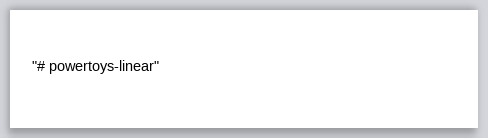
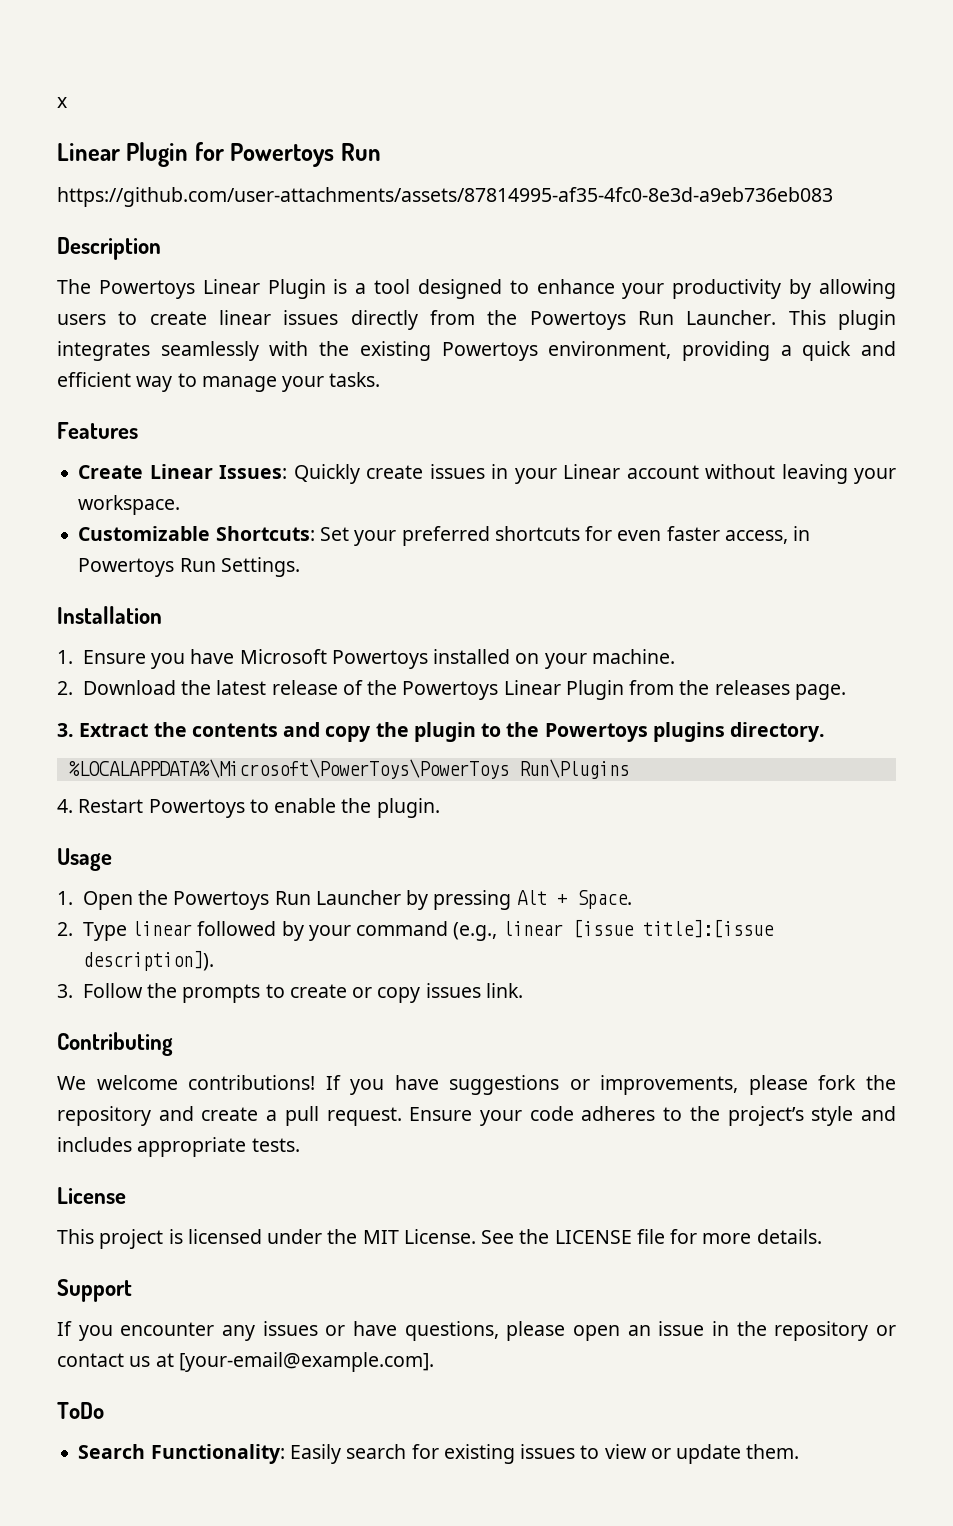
- "# powertoys-linear"
+ x
+ Linear Plugin for Powertoys Run
+ https://github.com/user-attachments/assets/87814995-af35-4fc0-8e3d-a9eb736eb083
+ Description
+ The Powertoys Linear Plugin is a tool designed to enhance your productivity by allowing users to create linear issues directly from the Powertoys Run Launcher. This plugin integrates seamlessly with the existing Powertoys environment, providing a quick and efficient way to manage your tasks.
+ Features
+ Create Linear Issues: Quickly create issues in your Linear account without leaving your workspace.
+ Customizable Shortcuts: Set your preferred shortcuts for even faster access, in Powertoys Run Settings.
+ Installation
+ 1. Ensure you have Microsoft Powertoys installed on your machine.
+ 2. Download the latest release of the Powertoys Linear Plugin from the releases page.
+ 3. Extract the contents and copy the plugin to the Powertoys plugins directory.
+ %LOCALAPPDATA%\Microsoft\PowerToys\PowerToys Run\Plugins
+ 4. Restart Powertoys to enable the plugin.
+ Usage
+ 1. Open the Powertoys Run Launcher by pressing Alt + Space.
+ 2. Type linear followed by your command (e.g., linear [issue title]:[issue description]).
+ 3. Follow the prompts to create or copy issues link.
+ Contributing
+ We welcome contributions! If you have suggestions or improvements, please fork the repository and create a pull request. Ensure your code adheres to the project’s style and includes appropriate tests.
+ License
+ This project is licensed under the MIT License. See the LICENSE file for more details.
+ Support
+ If you encounter any issues or have questions, please open an issue in the repository or contact us at [your-email@example.com].
+ ToDo
+ Search Functionality: Easily search for existing issues to view or update them.

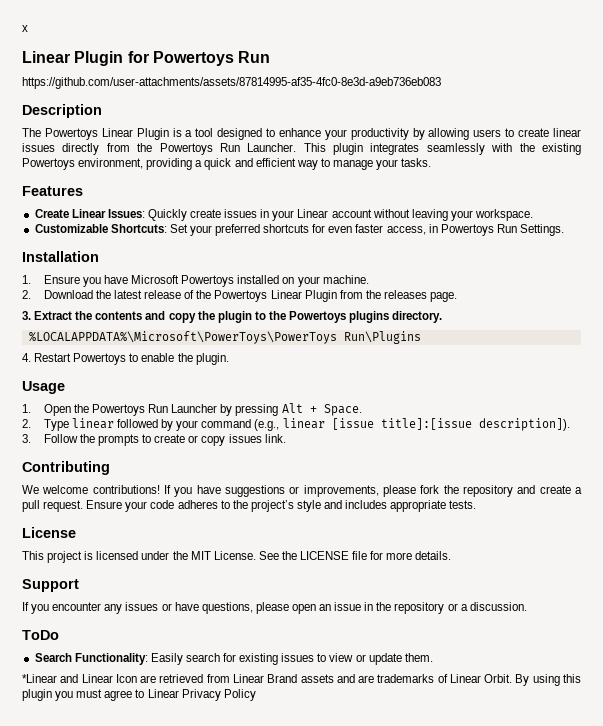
- If you encounter any issues or have questions, please open an issue in the repository or contact us at [your-email@example.com].
+ If you encounter any issues or have questions, please open an issue in the repository or a discussion.
+ *Linear and Linear Icon are retrieved from Linear Brand assets and are trademarks of Linear Orbit. By using this plugin you must agree to Linear Privacy Policy

